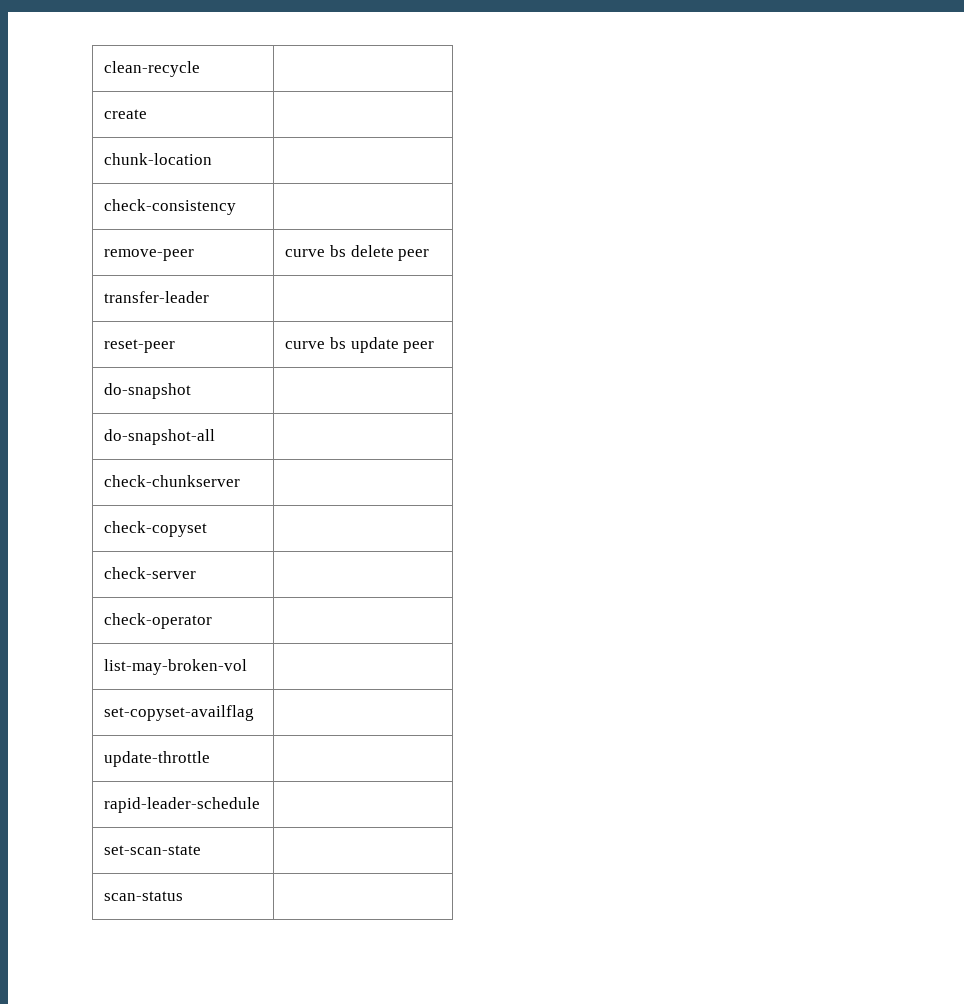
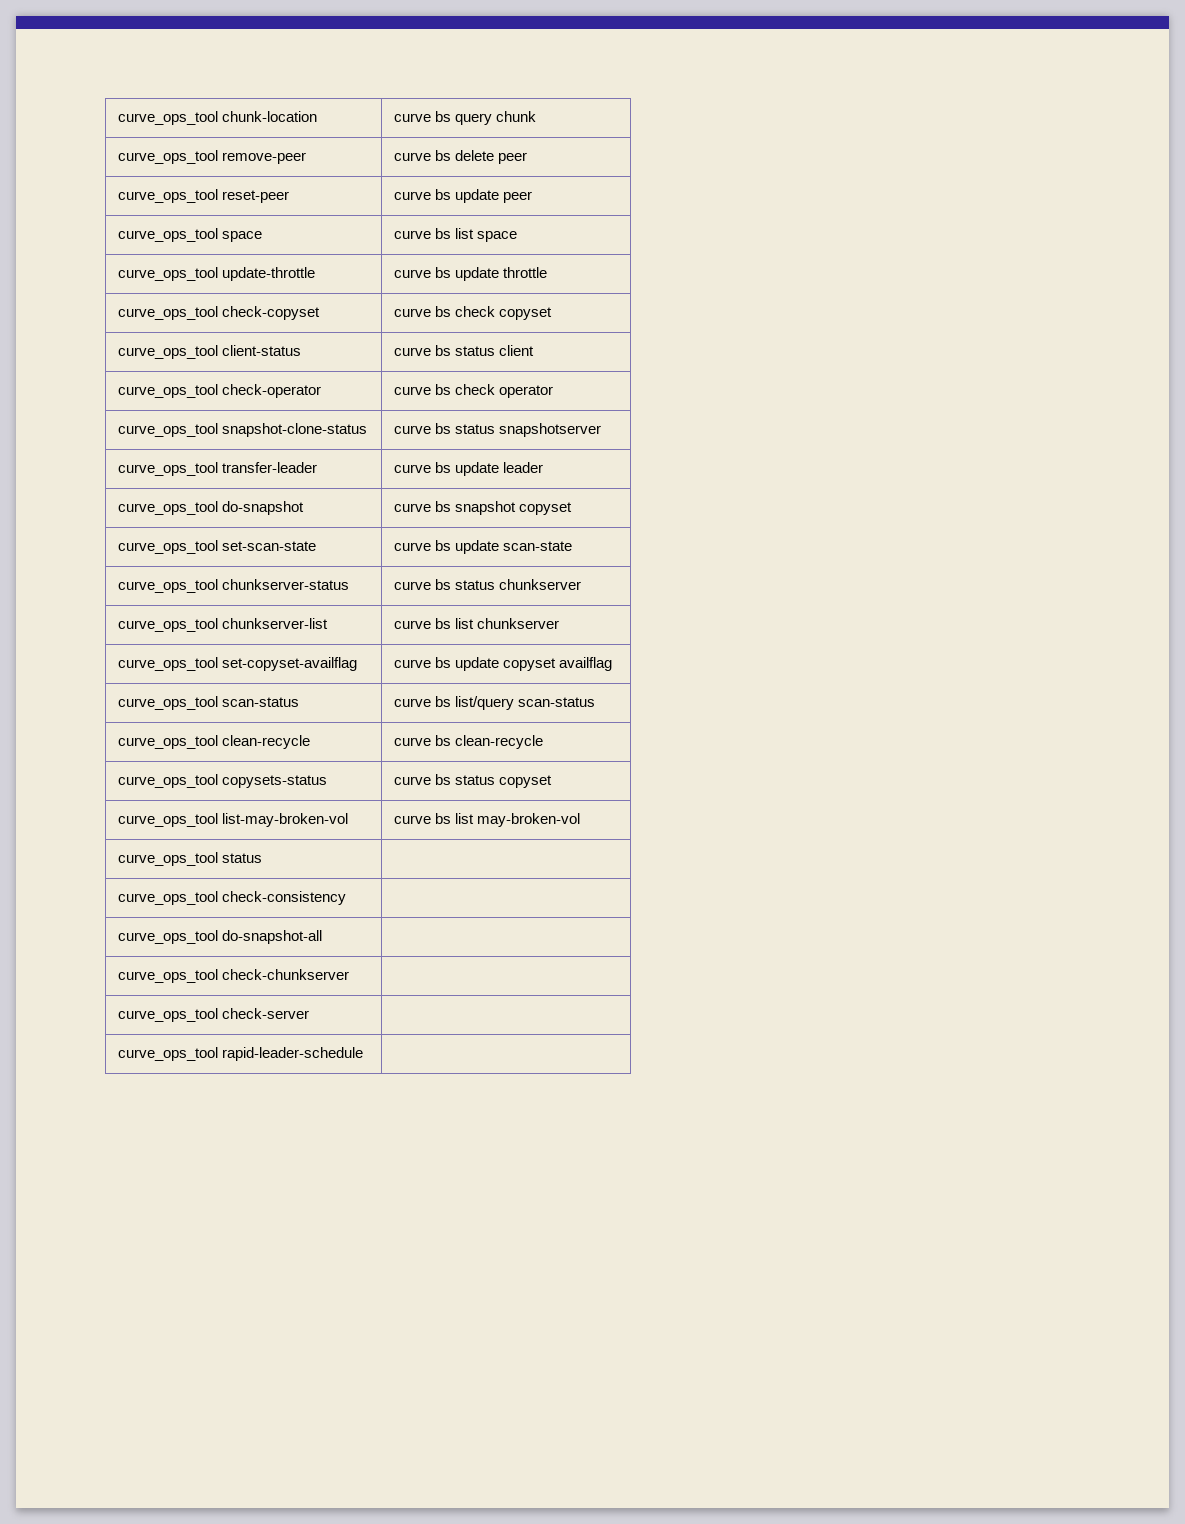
- clean-recycle |
- create |
- chunk-location |
- check-consistency |
- remove-peer | curve bs delete peer
+ curve_ops_tool chunk-location | curve bs query chunk
+ curve_ops_tool remove-peer | curve bs delete peer
- transfer-leader |
- reset-peer | curve bs update peer
+ curve_ops_tool reset-peer | curve bs update peer
- do-snapshot |
- do-snapshot-all |
+ curve_ops_tool space | curve bs list space
+ curve_ops_tool update-throttle | curve bs update throttle
+ curve_ops_tool check-copyset | curve bs check copyset
+ curve_ops_tool client-status | curve bs status client
+ curve_ops_tool check-operator | curve bs check operator
+ curve_ops_tool snapshot-clone-status | curve bs status snapshotserver
+ curve_ops_tool transfer-leader | curve bs update leader
+ curve_ops_tool do-snapshot | curve bs snapshot copyset
+ curve_ops_tool set-scan-state | curve bs update scan-state
+ curve_ops_tool chunkserver-status | curve bs status chunkserver
+ curve_ops_tool chunkserver-list | curve bs list chunkserver
+ curve_ops_tool set-copyset-availflag | curve bs update copyset availflag
+ curve_ops_tool scan-status | curve bs list/query scan-status
+ curve_ops_tool clean-recycle | curve bs clean-recycle
+ curve_ops_tool copysets-status | curve bs status copyset
+ curve_ops_tool list-may-broken-vol | curve bs list may-broken-vol
+ curve_ops_tool status |
+ curve_ops_tool check-consistency |
+ curve_ops_tool do-snapshot-all |
- check-chunkserver |
+ curve_ops_tool check-chunkserver |
- check-copyset |
- check-server |
+ curve_ops_tool check-server |
- check-operator |
- list-may-broken-vol |
- set-copyset-availflag |
- update-throttle |
- rapid-leader-schedule |
+ curve_ops_tool rapid-leader-schedule |
- set-scan-state |
- scan-status |

